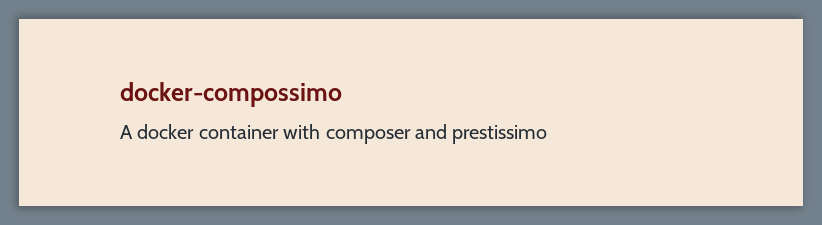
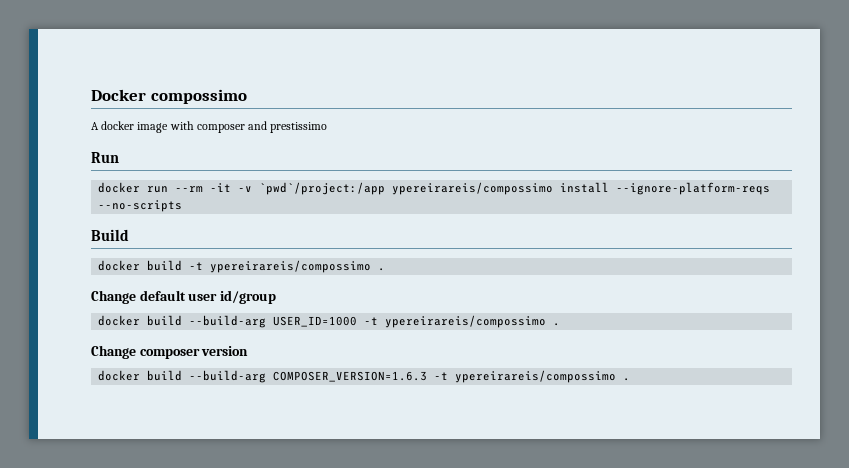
- docker-compossimo
+ Docker compossimo
- A docker container with composer and prestissimo
+ A docker image with composer and prestissimo
+ Run
+ docker run --rm -it -v `pwd`/project:/app ypereirareis/compossimo install --ignore-platform-reqs --no-scripts
+ Build
+ docker build -t ypereirareis/compossimo .
+ Change default user id/group
+ docker build --build-arg USER_ID=1000 -t ypereirareis/compossimo .
+ Change composer version
+ docker build --build-arg COMPOSER_VERSION=1.6.3 -t ypereirareis/compossimo .

